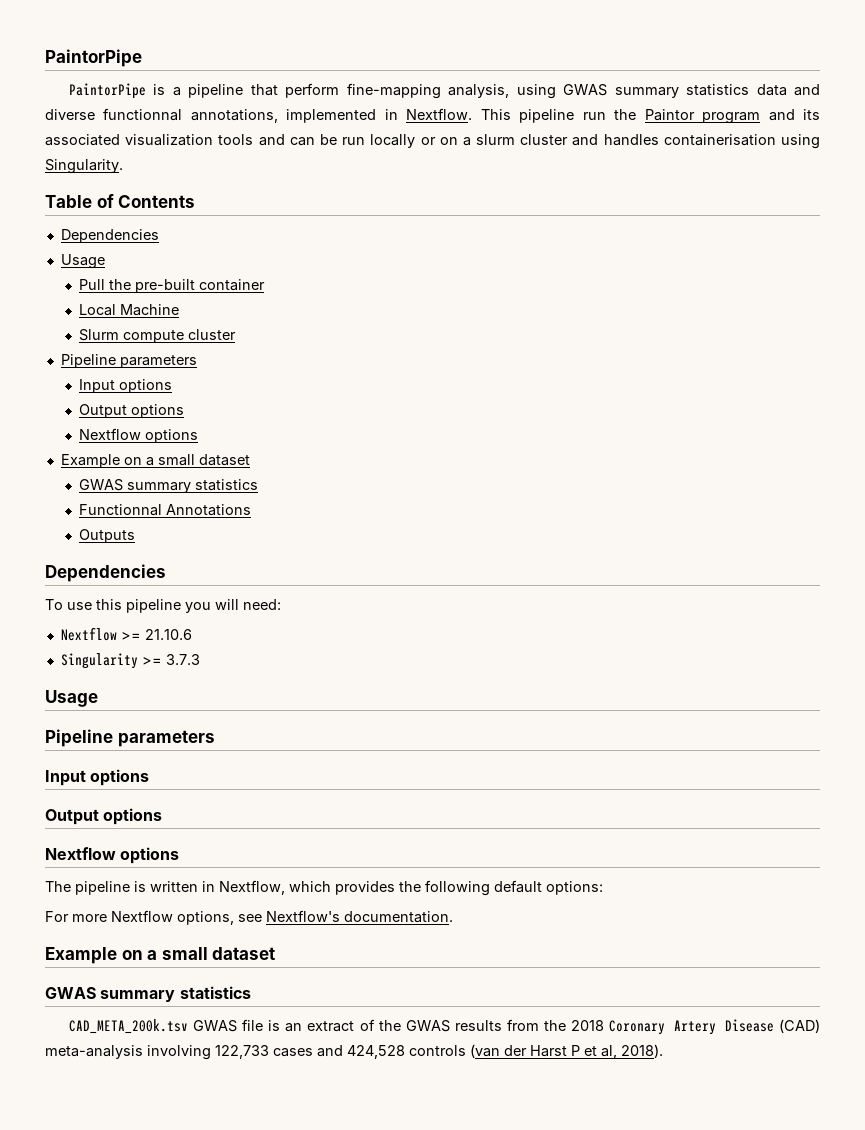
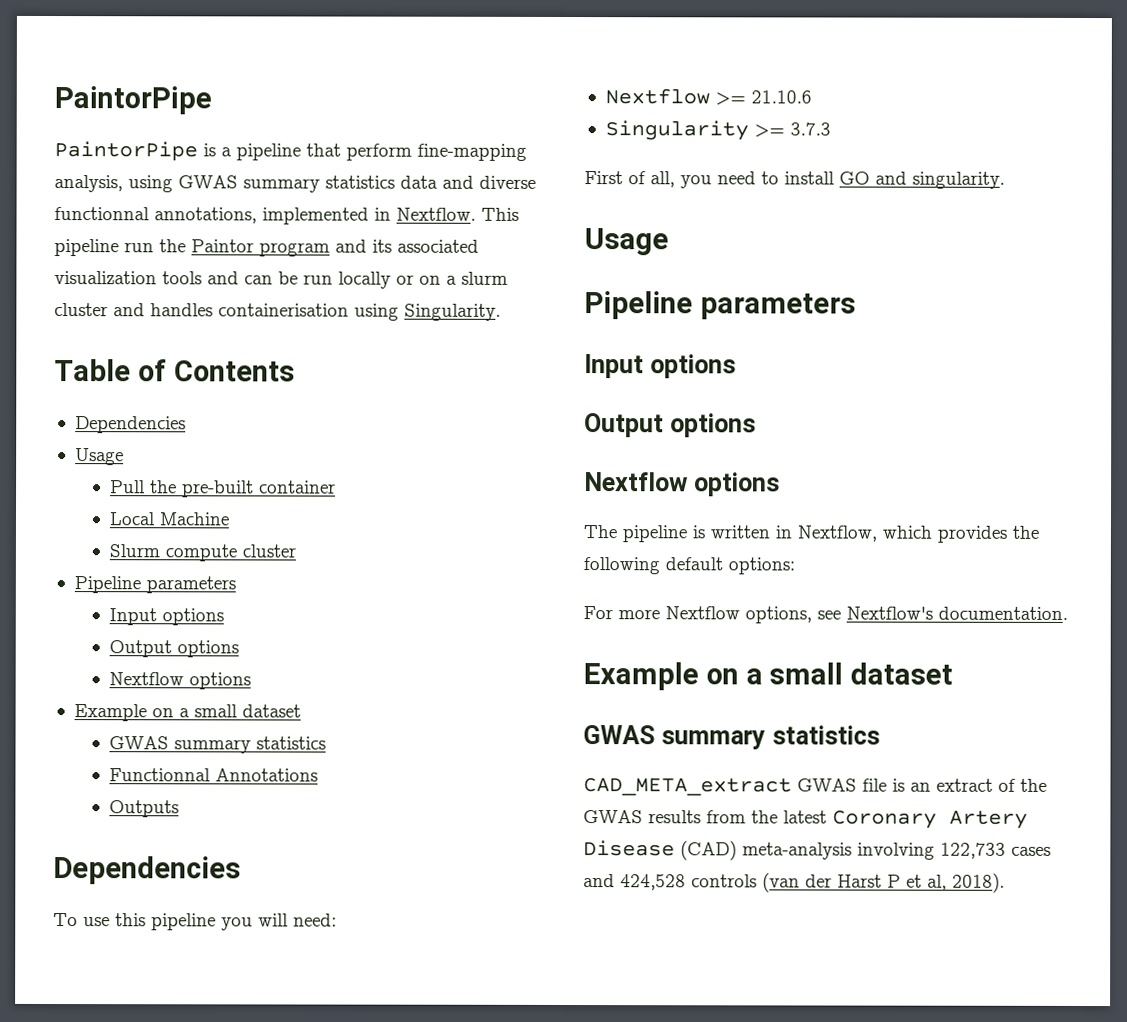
+ First of all, you need to install GO and singularity.
- CAD_META_200k.tsv GWAS file is an extract of the GWAS results from the 2018 Coronary Artery Disease (CAD) meta-analysis involving 122,733 cases and 424,528 controls (van der Harst P et al, 2018).
+ CAD_META_extract GWAS file is an extract of the GWAS results from the latest Coronary Artery Disease (CAD) meta-analysis involving 122,733 cases and 424,528 controls (van der Harst P et al, 2018).

